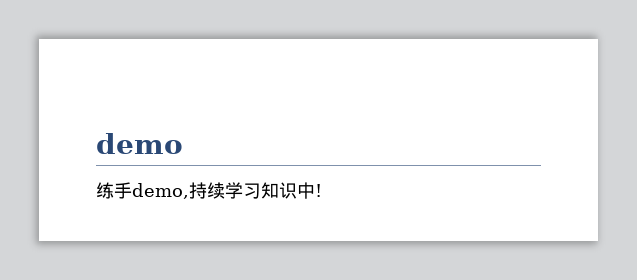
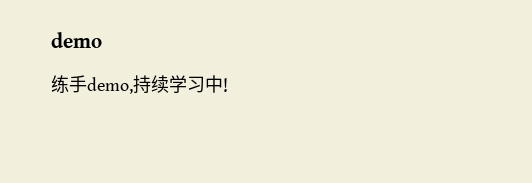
- 练手demo,持续学习知识中!
+ 练手demo,持续学习中!

